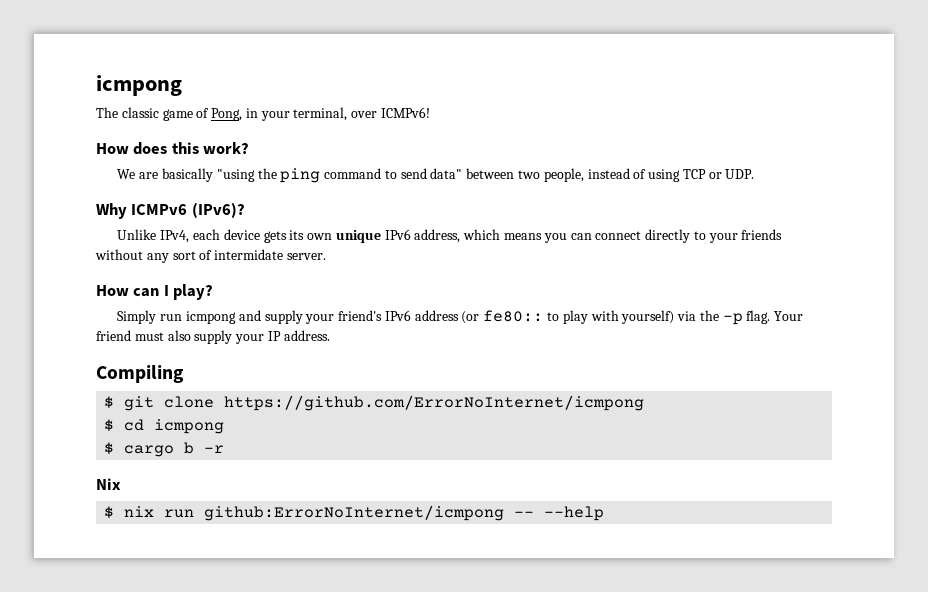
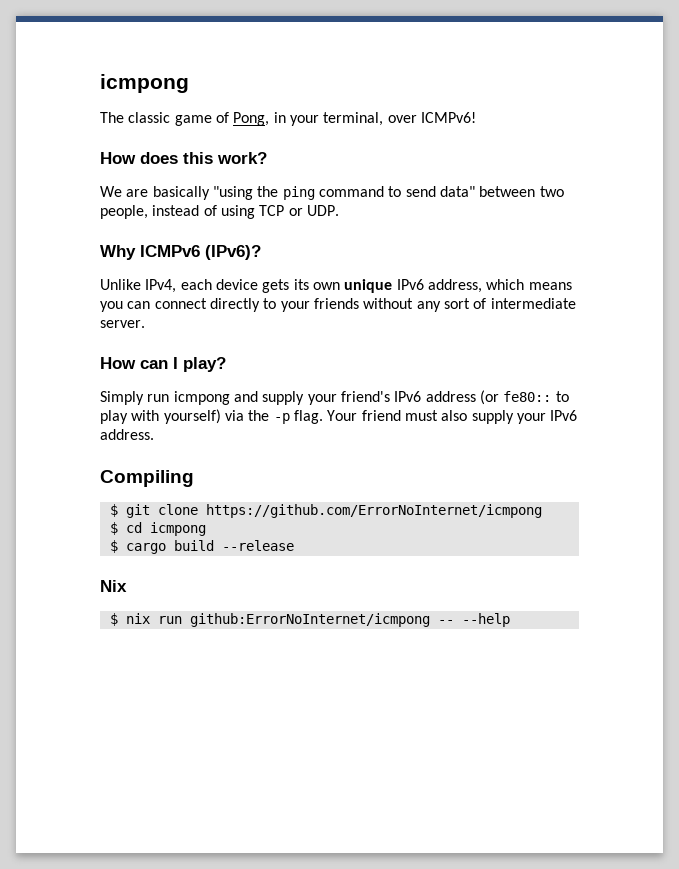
- Unlike IPv4, each device gets its own unique IPv6 address, which means you can connect directly to your friends without any sort of intermidate server.
+ Unlike IPv4, each device gets its own unique IPv6 address, which means you can connect directly to your friends without any sort of intermediate server.
- Your friend must also supply your IP address.
+ Your friend must also supply your IPv6 address.
- $ cargo b -r
+ $ cargo build --release

